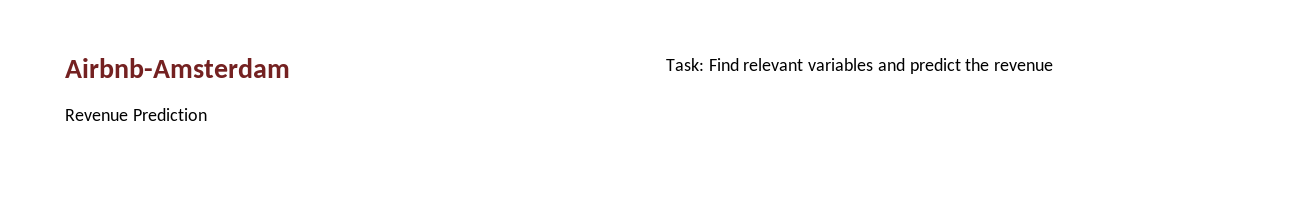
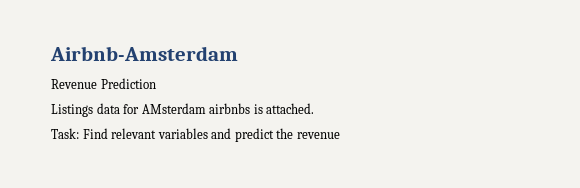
+ Listings data for AMsterdam airbnbs is attached.

